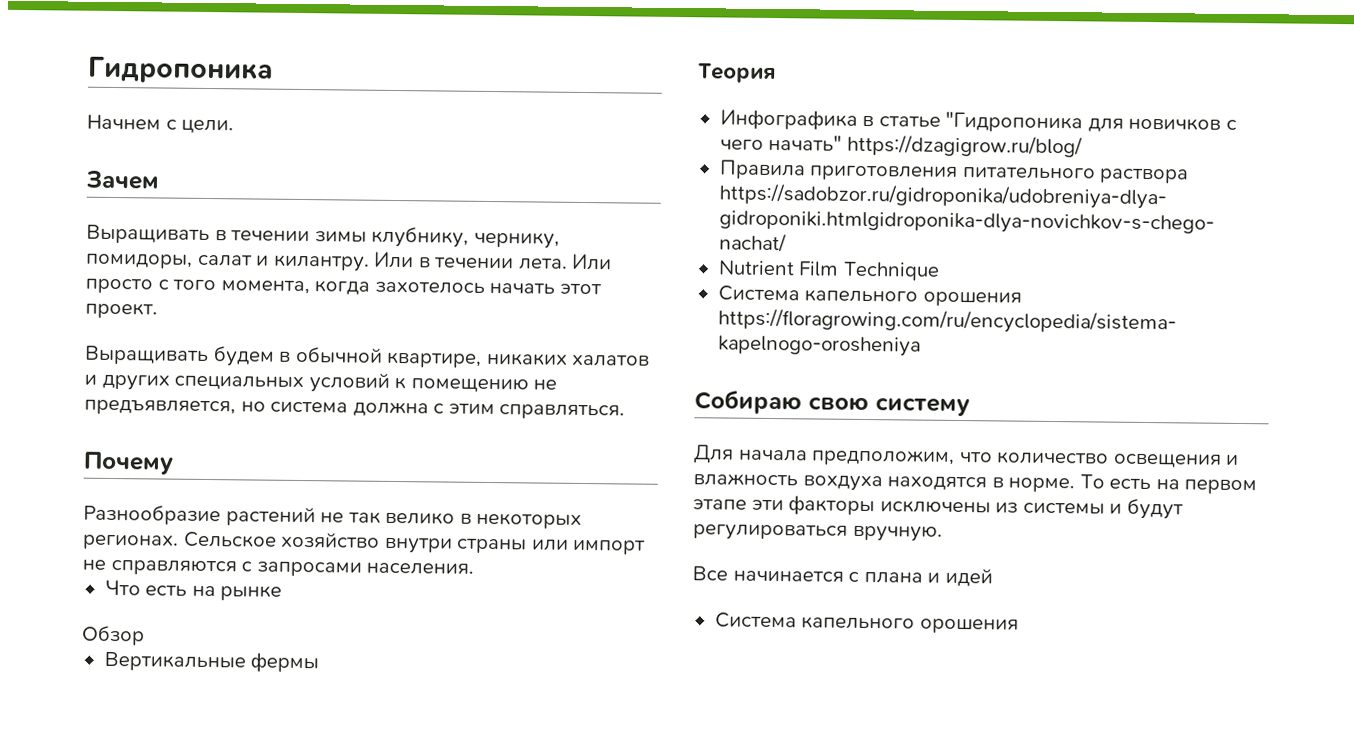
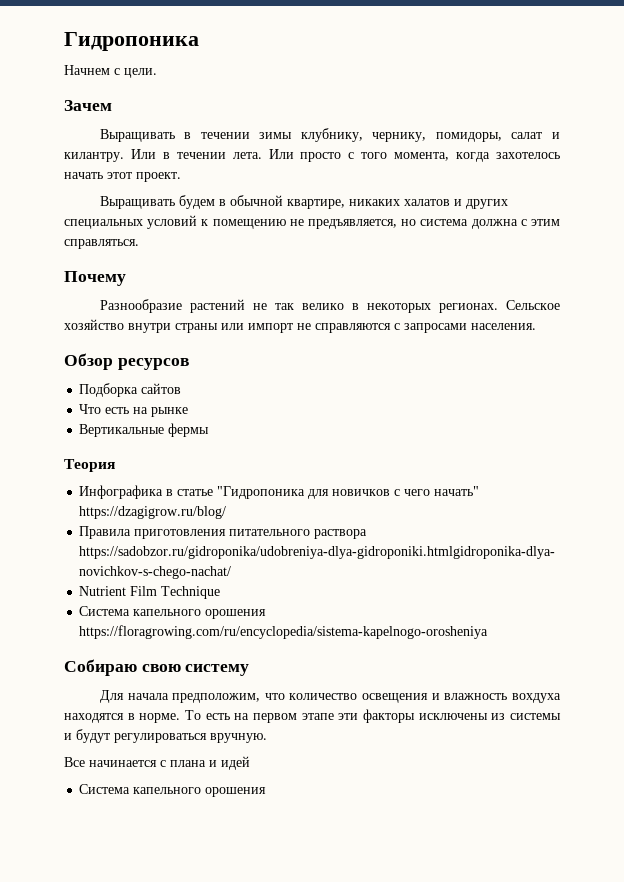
+ Обзор ресурсов
+ Подборка сайтов
- Обзор

